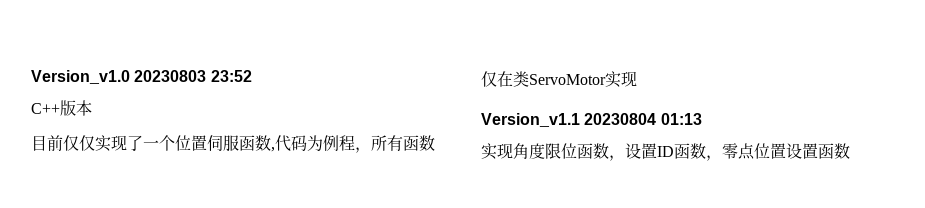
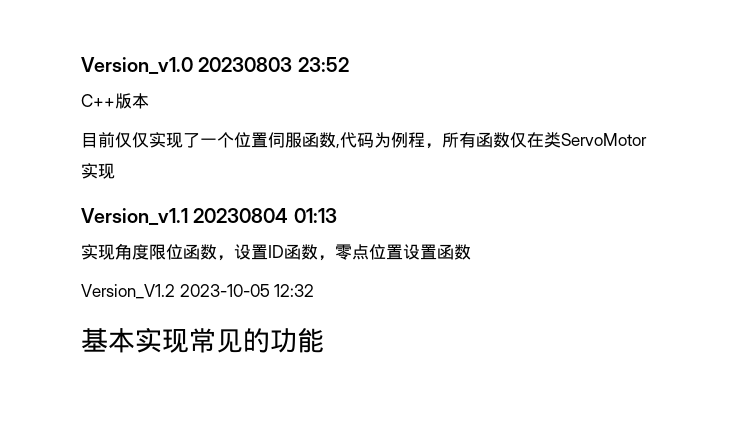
+ Version_V1.2 2023-10-05 12:32
+ 基本实现常见的功能

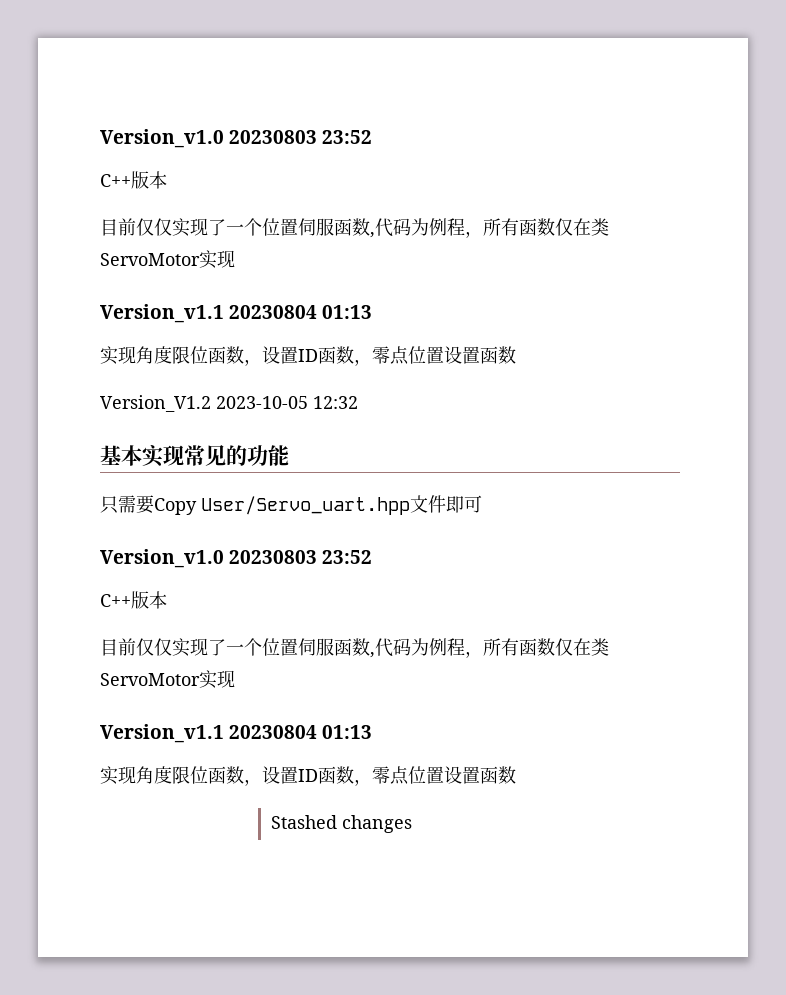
+ 只需要Copy User/Servo_uart.hpp文件即可
+ Version_v1.0 20230803 23:52
+ C++版本
+ 目前仅仅实现了一个位置伺服函数,代码为例程，所有函数仅在类ServoMotor实现
+ Version_v1.1 20230804 01:13
+ 实现角度限位函数，设置ID函数，零点位置设置函数
+ Stashed changes

